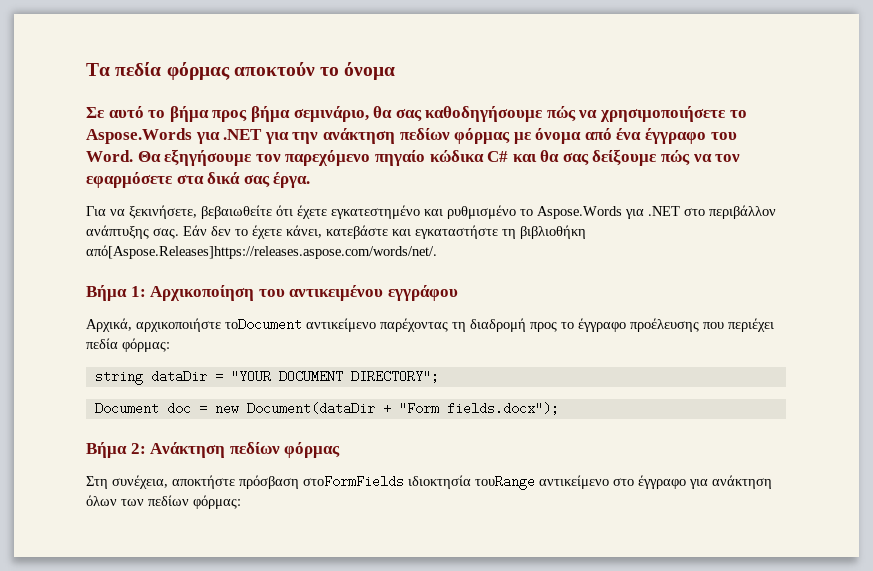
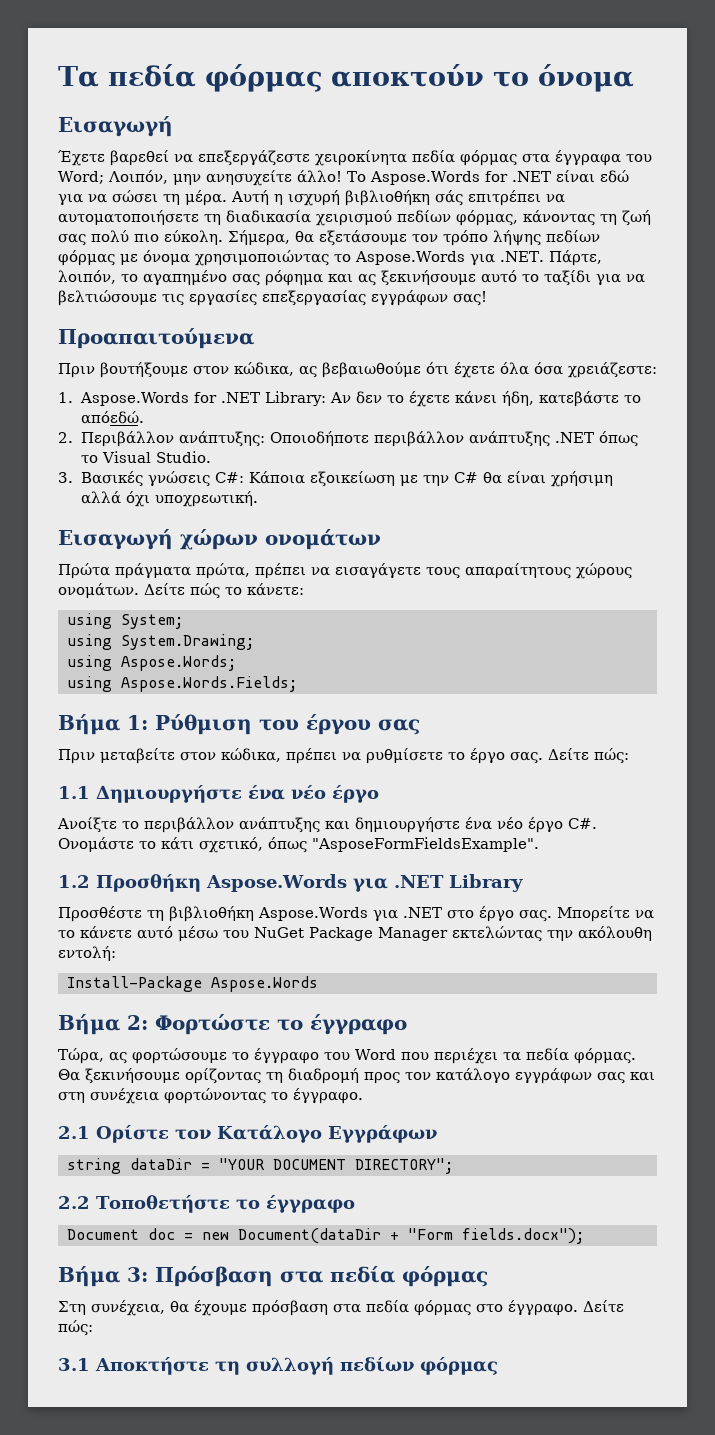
  Τα πεδία φόρμας αποκτούν το όνομα
- Σε αυτό το βήμα προς βήμα σεμινάριο, θα σας καθοδηγήσουμε πώς να χρησιμοποιήσετε το Aspose.Words για .NET για την ανάκτηση πεδίων φόρμας με όνομα από ένα έγγραφο του Word. Θα εξηγήσουμε τον παρεχόμενο πηγαίο κώδικα C# και θα σας δείξουμε πώς να τον εφαρμόσετε στα δικά σας έργα.
- Για να ξεκινήσετε, βεβαιωθείτε ότι έχετε εγκατεστημένο και ρυθμισμένο το Aspose.Words για .NET στο περιβάλλον ανάπτυξης σας. Εάν δεν το έχετε κάνει, κατεβάστε και εγκαταστήστε τη βιβλιοθήκη από[Aspose.Releases]https://releases.aspose.com/words/net/.
- Βήμα 1: Αρχικοποίηση του αντικειμένου εγγράφου
- Αρχικά, αρχικοποιήστε τοDocument αντικείμενο παρέχοντας τη διαδρομή προς το έγγραφο προέλευσης που περιέχει πεδία φόρμας:
+ Εισαγωγή
+ Έχετε βαρεθεί να επεξεργάζεστε χειροκίνητα πεδία φόρμας στα έγγραφα του Word; Λοιπόν, μην ανησυχείτε άλλο! Το Aspose.Words for .NET είναι εδώ για να σώσει τη μέρα. Αυτή η ισχυρή βιβλιοθήκη σάς επιτρέπει να αυτοματοποιήσετε τη διαδικασία χειρισμού πεδίων φόρμας, κάνοντας τη ζωή σας πολύ πιο εύκολη. Σήμερα, θα εξετάσουμε τον τρόπο λήψης πεδίων φόρμας με όνομα χρησιμοποιώντας το Aspose.Words για .NET. Πάρτε, λοιπόν, το αγαπημένο σας ρόφημα και ας ξεκινήσουμε αυτό το ταξίδι για να βελτιώσουμε τις εργασίες επεξεργασίας εγγράφων σας!
+ Προαπαιτούμενα
+ Πριν βουτήξουμε στον κώδικα, ας βεβαιωθούμε ότι έχετε όλα όσα χρειάζεστε:
+ 1. Aspose.Words for .NET Library: Αν δεν το έχετε κάνει ήδη, κατεβάστε το απόεδώ.
+ 2. Περιβάλλον ανάπτυξης: Οποιοδήποτε περιβάλλον ανάπτυξης .NET όπως το Visual Studio.
+ 3. Βασικές γνώσεις C#: Κάποια εξοικείωση με την C# θα είναι χρήσιμη αλλά όχι υποχρεωτική.
+ Εισαγωγή χώρων ονομάτων
+ Πρώτα πράγματα πρώτα, πρέπει να εισαγάγετε τους απαραίτητους χώρους ονομάτων. Δείτε πώς το κάνετε:
+ using System;
+ using System.Drawing;
+ using Aspose.Words;
+ using Aspose.Words.Fields;
+ Βήμα 1: Ρύθμιση του έργου σας
+ Πριν μεταβείτε στον κώδικα, πρέπει να ρυθμίσετε το έργο σας. Δείτε πώς:
+ 1.1 Δημιουργήστε ένα νέο έργο
+ Ανοίξτε το περιβάλλον ανάπτυξης και δημιουργήστε ένα νέο έργο C#. Ονομάστε το κάτι σχετικό, όπως "AsposeFormFieldsExample".
+ 1.2 Προσθήκη Aspose.Words για .NET Library
+ Προσθέστε τη βιβλιοθήκη Aspose.Words για .NET στο έργο σας. Μπορείτε να το κάνετε αυτό μέσω του NuGet Package Manager εκτελώντας την ακόλουθη εντολή:
+ Install-Package Aspose.Words
+ Βήμα 2: Φορτώστε το έγγραφο
+ Τώρα, ας φορτώσουμε το έγγραφο του Word που περιέχει τα πεδία φόρμας. Θα ξεκινήσουμε ορίζοντας τη διαδρομή προς τον κατάλογο εγγράφων σας και στη συνέχεια φορτώνοντας το έγγραφο.
+ 2.1 Ορίστε τον Κατάλογο Εγγράφων
+ 2.2 Τοποθετήστε το έγγραφο
- Βήμα 2: Ανάκτηση πεδίων φόρμας
+ Βήμα 3: Πρόσβαση στα πεδία φόρμας
- Στη συνέχεια, αποκτήστε πρόσβαση στοFormFields ιδιοκτησία τουRange αντικείμενο στο έγγραφο για ανάκτηση όλων των πεδίων φόρμας:
+ Στη συνέχεια, θα έχουμε πρόσβαση στα πεδία φόρμας στο έγγραφο. Δείτε πώς:
+ 3.1 Αποκτήστε τη συλλογή πεδίων φόρμας

